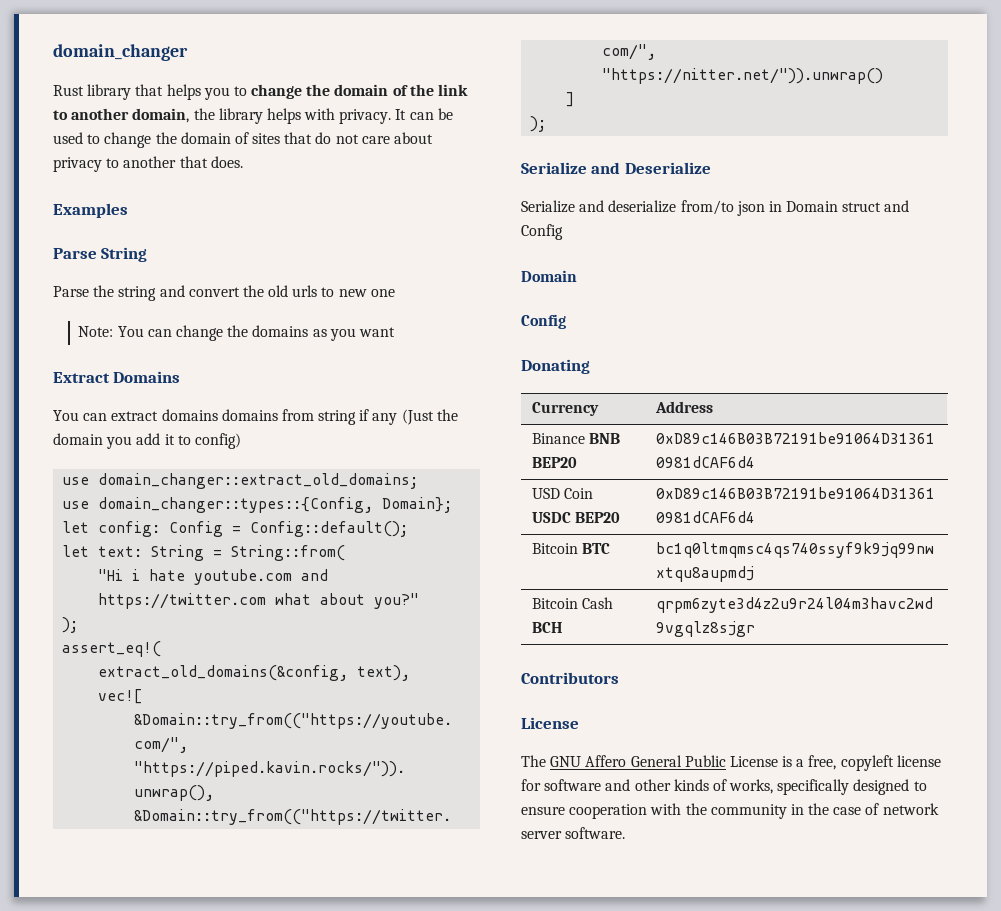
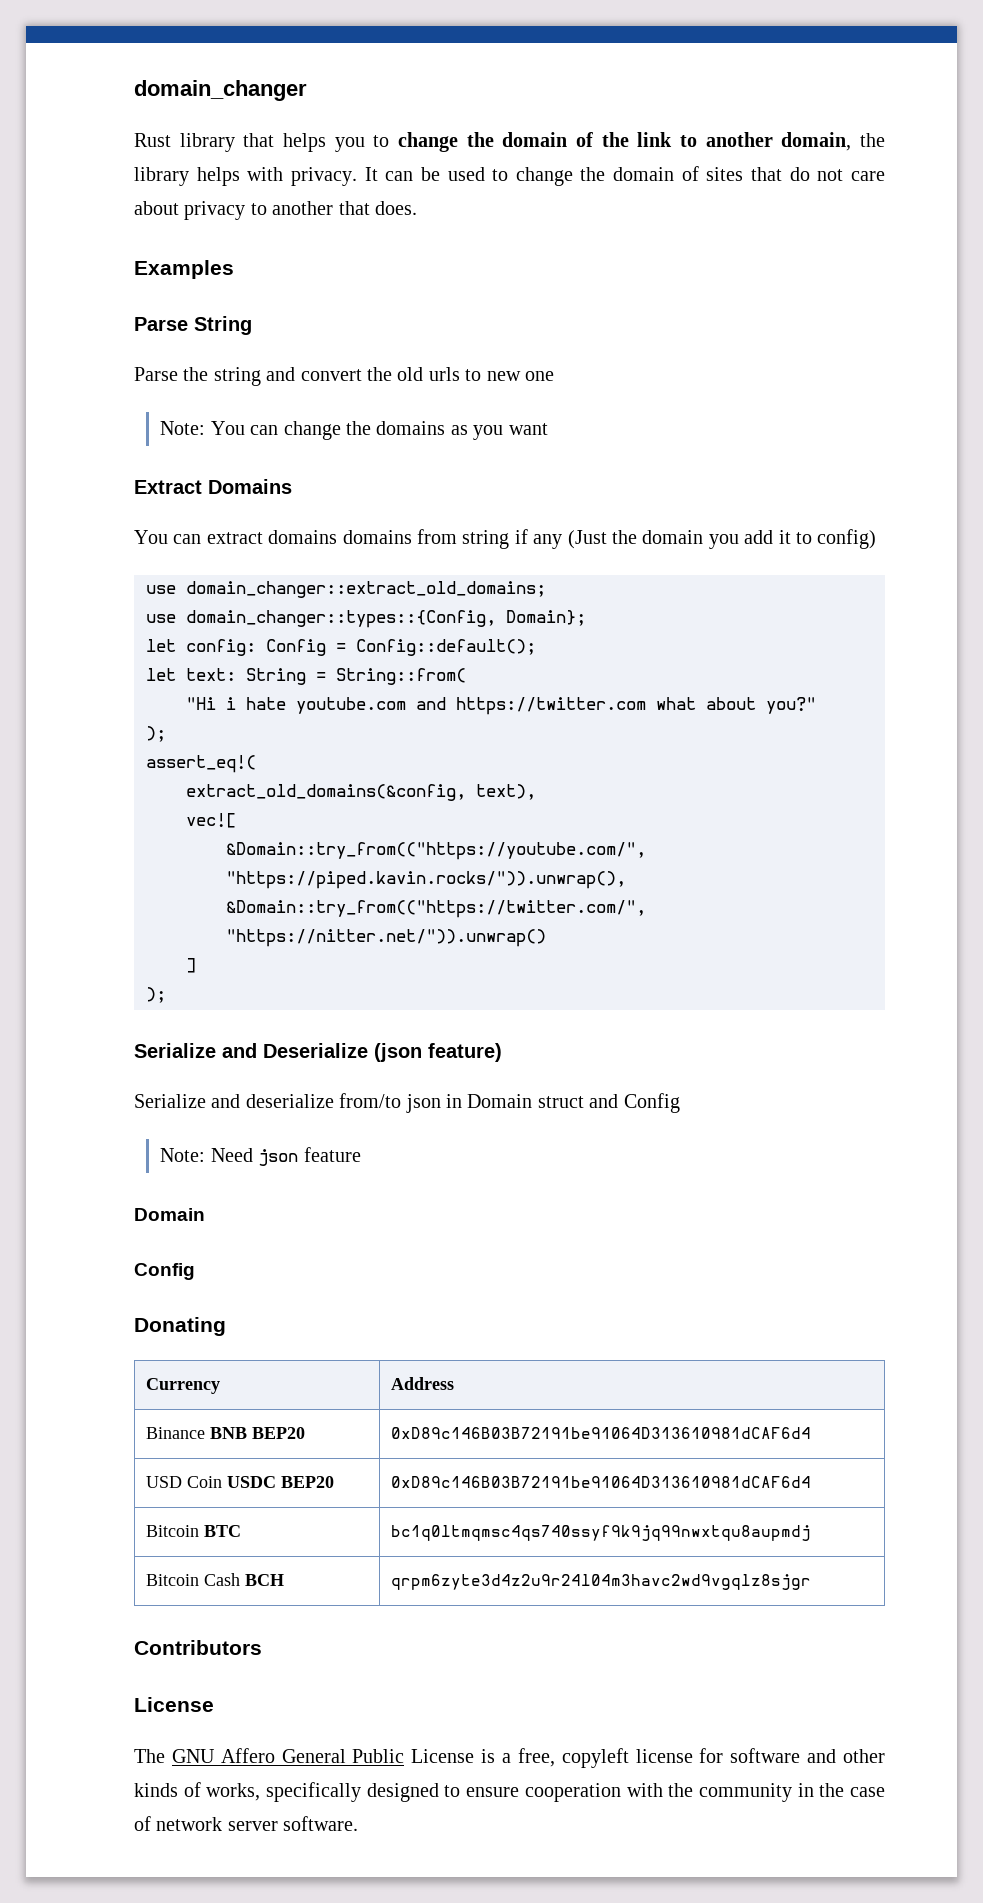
- Serialize and Deserialize
+ Serialize and Deserialize (json feature)
+ Note: Need json feature

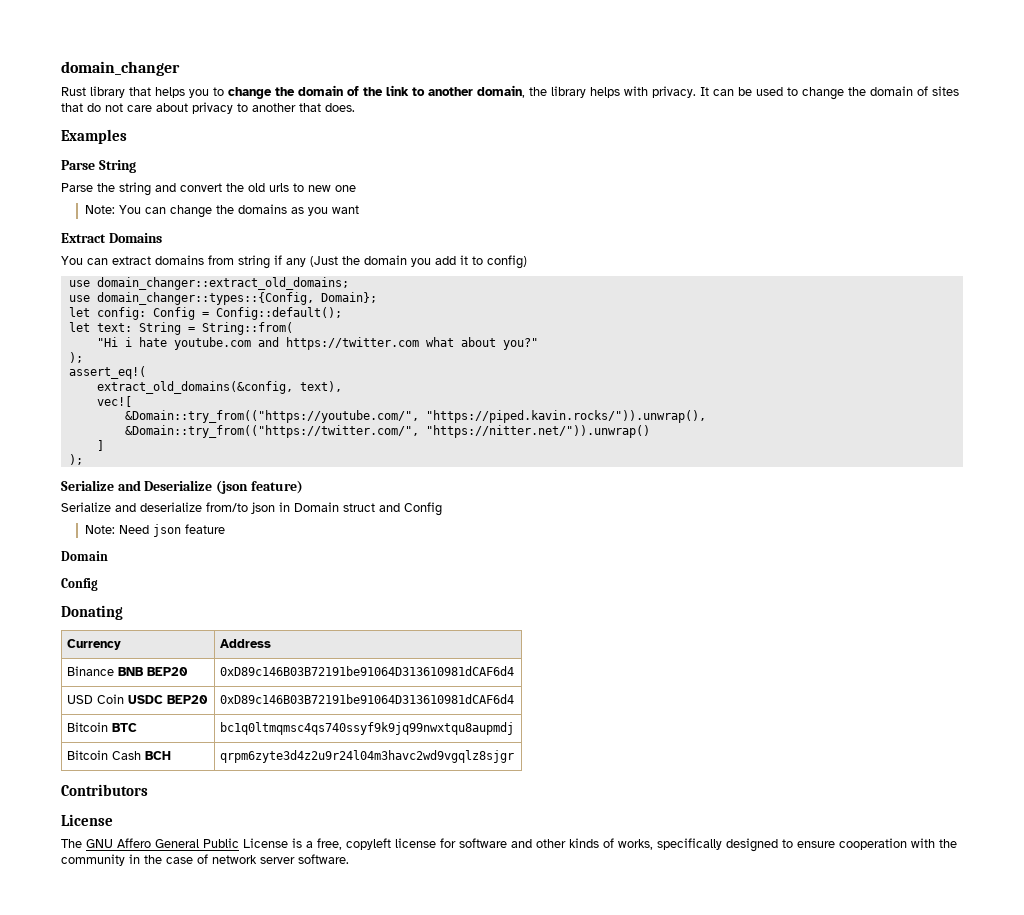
- You can extract domains domains from string if any (Just the domain you add it to config)
+ You can extract domains from string if any (Just the domain you add it to config)

